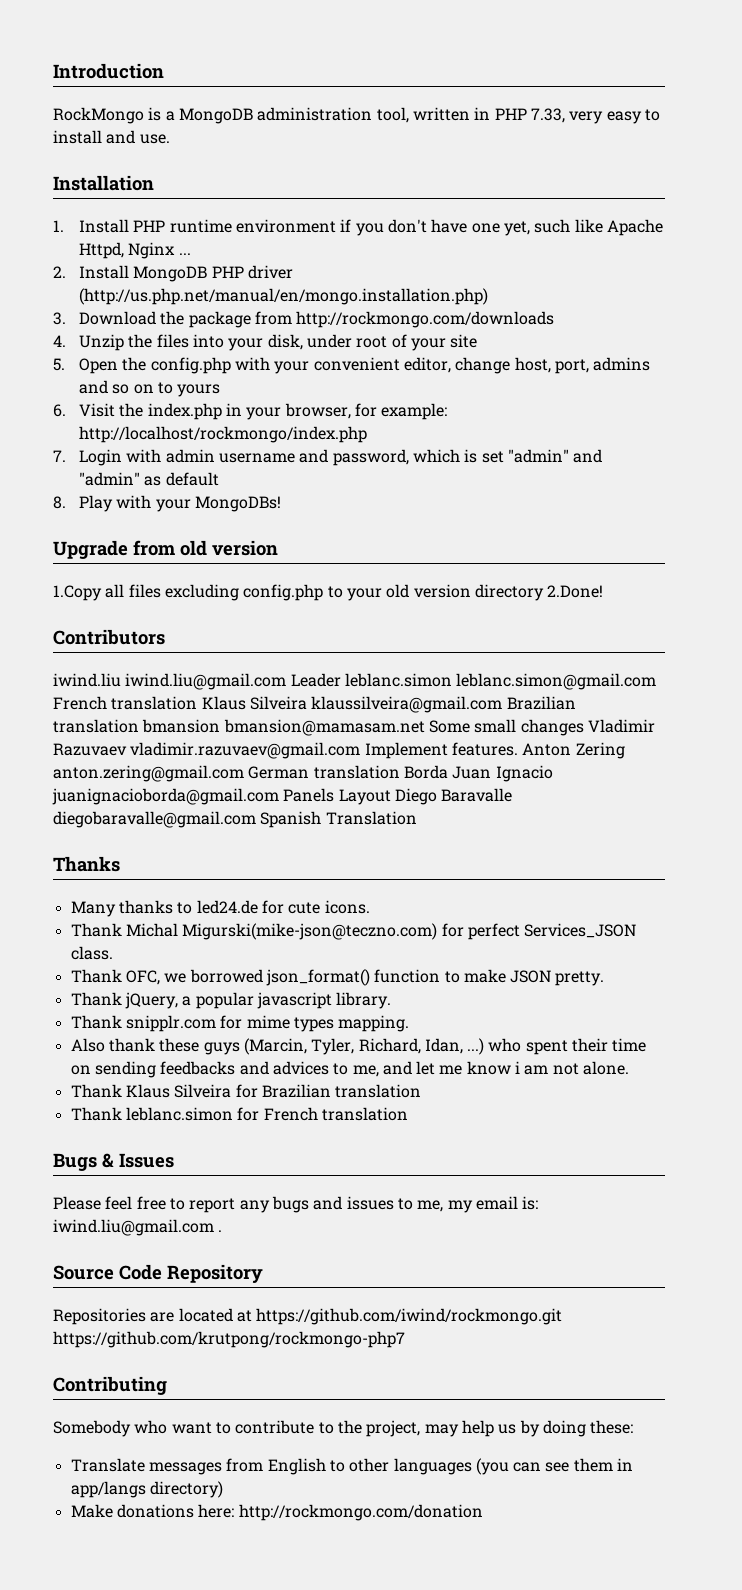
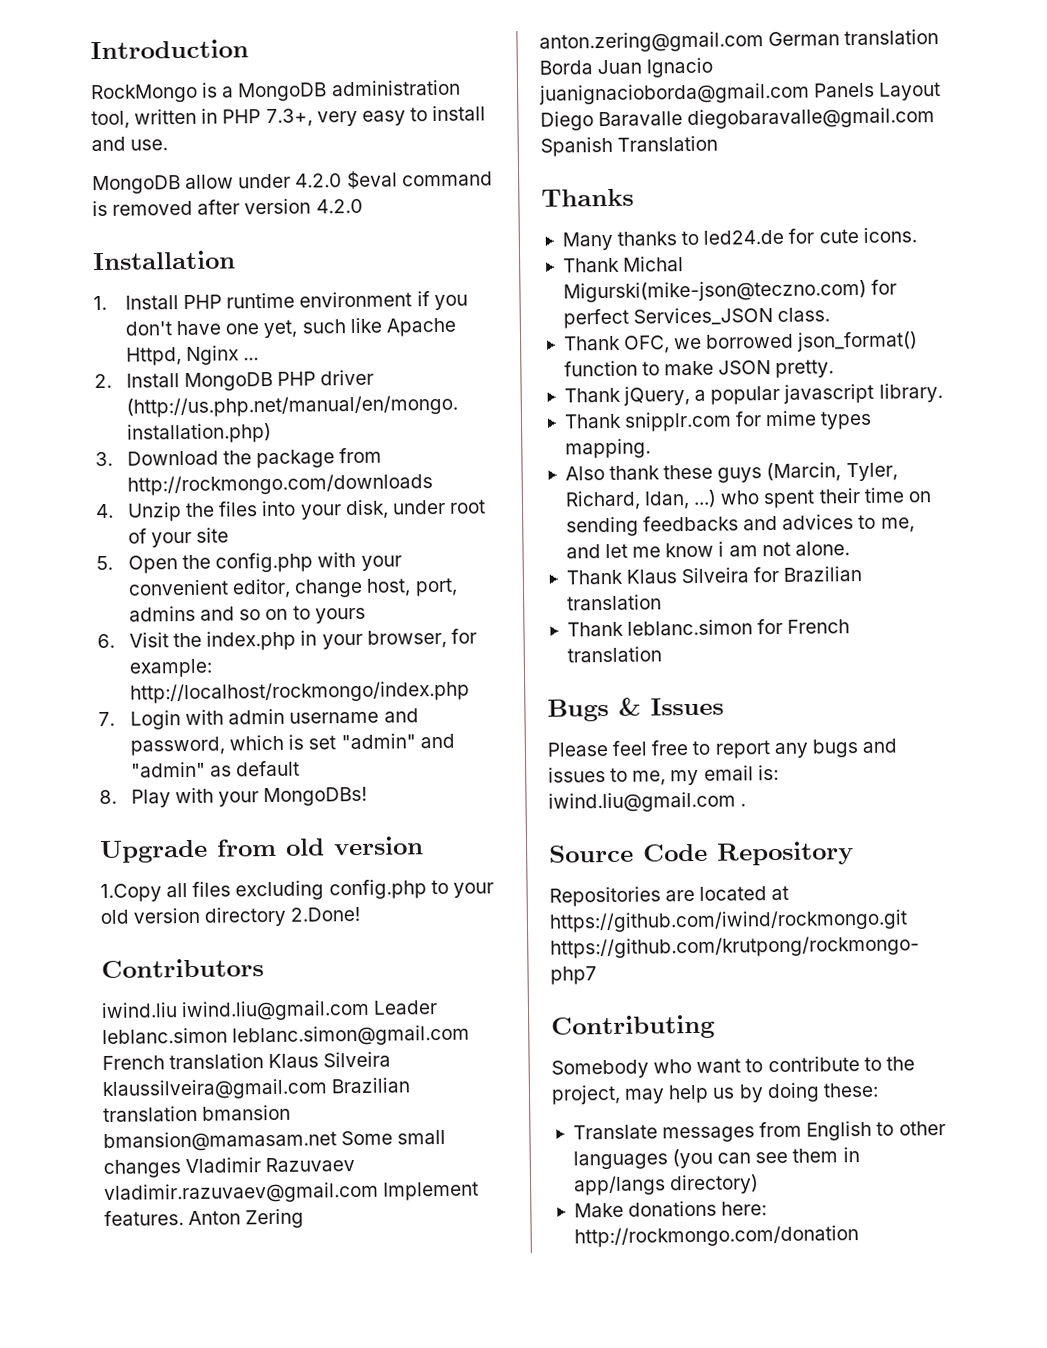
- RockMongo is a MongoDB administration tool, written in PHP 7.33, very easy to install and use.
+ RockMongo is a MongoDB administration tool, written in PHP 7.3+, very easy to install and use.
+ MongoDB allow under 4.2.0 $eval command is removed after version 4.2.0

